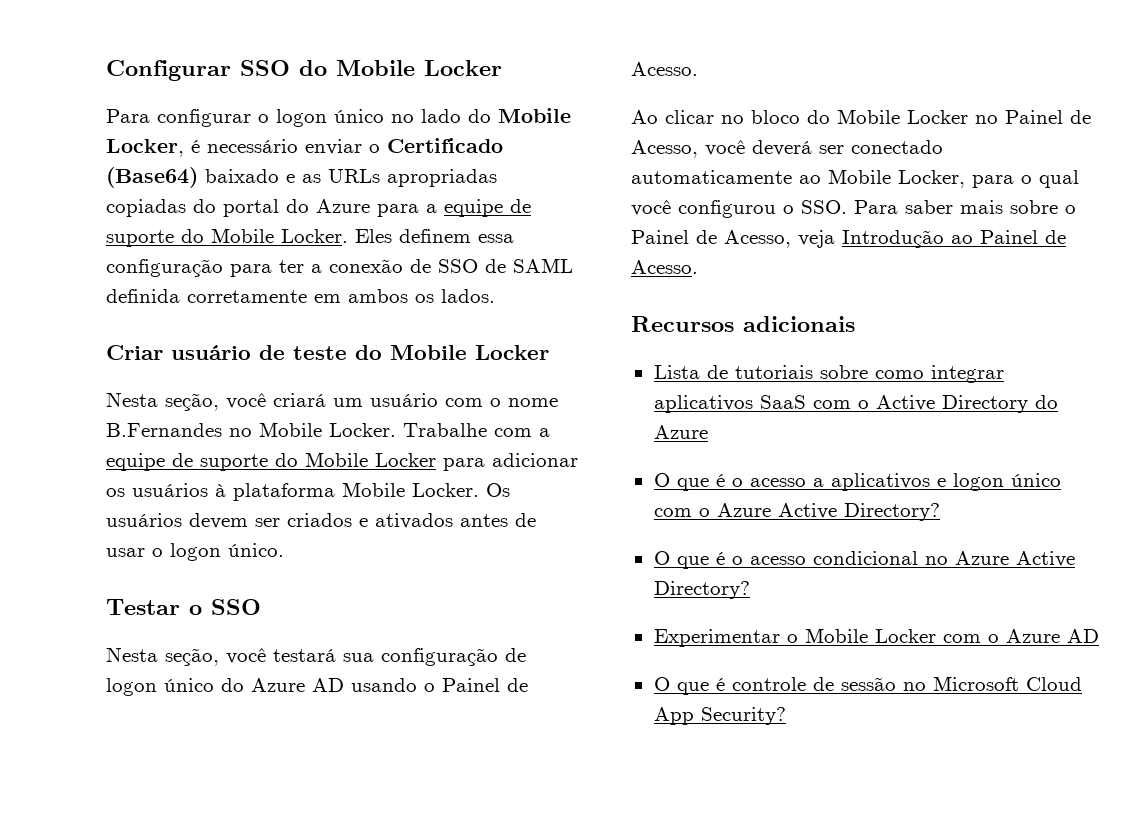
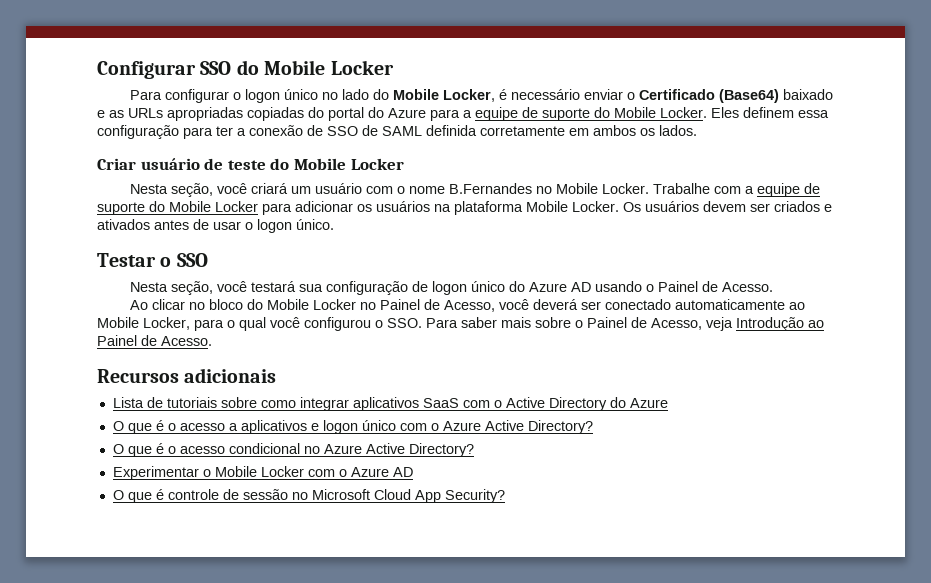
- Trabalhe com a equipe de suporte do Mobile Locker para adicionar os usuários à plataforma Mobile Locker.
+ Trabalhe com a equipe de suporte do Mobile Locker para adicionar os usuários na plataforma Mobile Locker.

